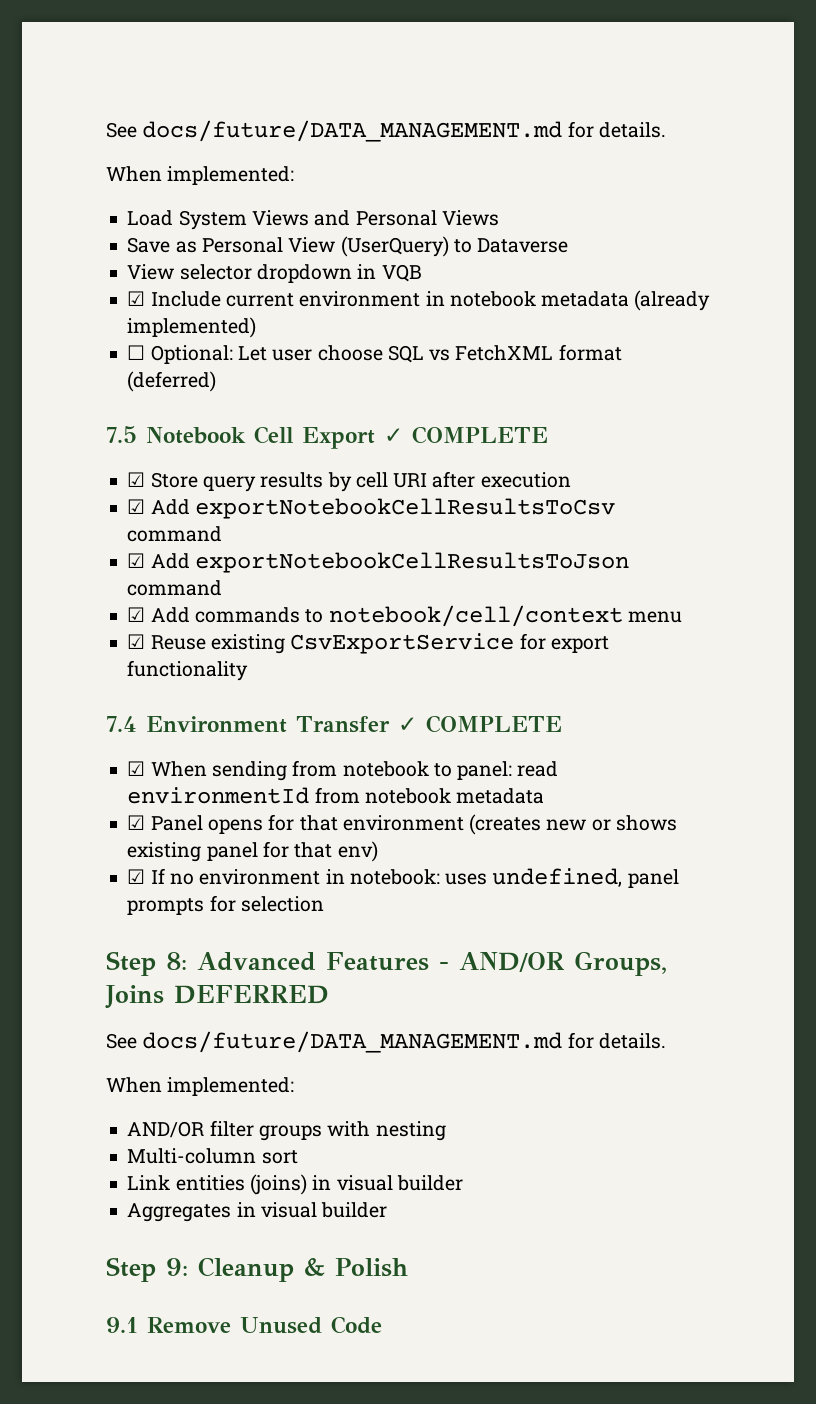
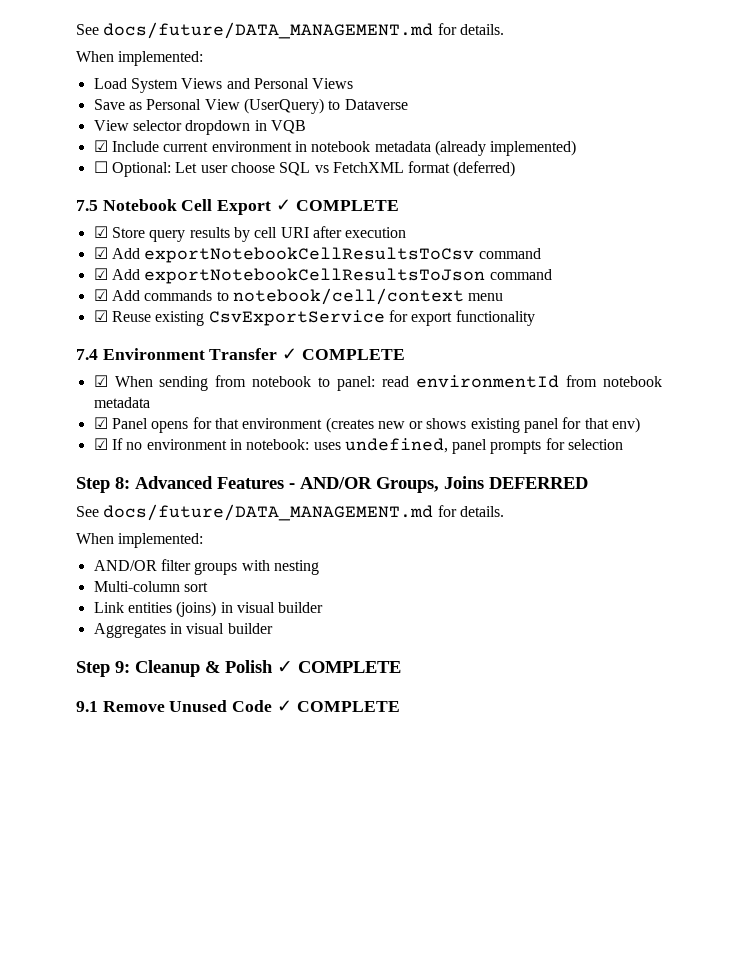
- Step 9: Cleanup & Polish
+ Step 9: Cleanup & Polish ✓ COMPLETE
- 9.1 Remove Unused Code
+ 9.1 Remove Unused Code ✓ COMPLETE

